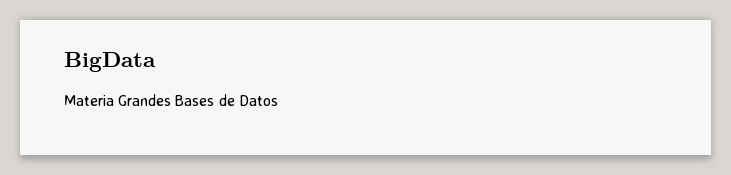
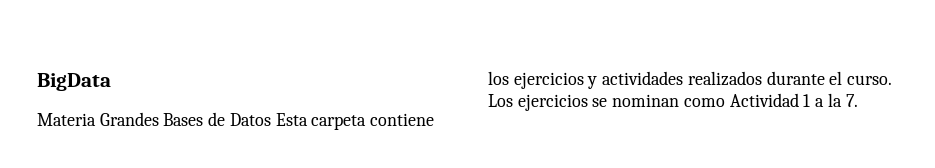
- Materia Grandes Bases de Datos
+ Materia Grandes Bases de Datos Esta carpeta contiene los ejercicios y actividades realizados durante el curso. Los ejercicios se nominan como Actividad 1 a la 7.

